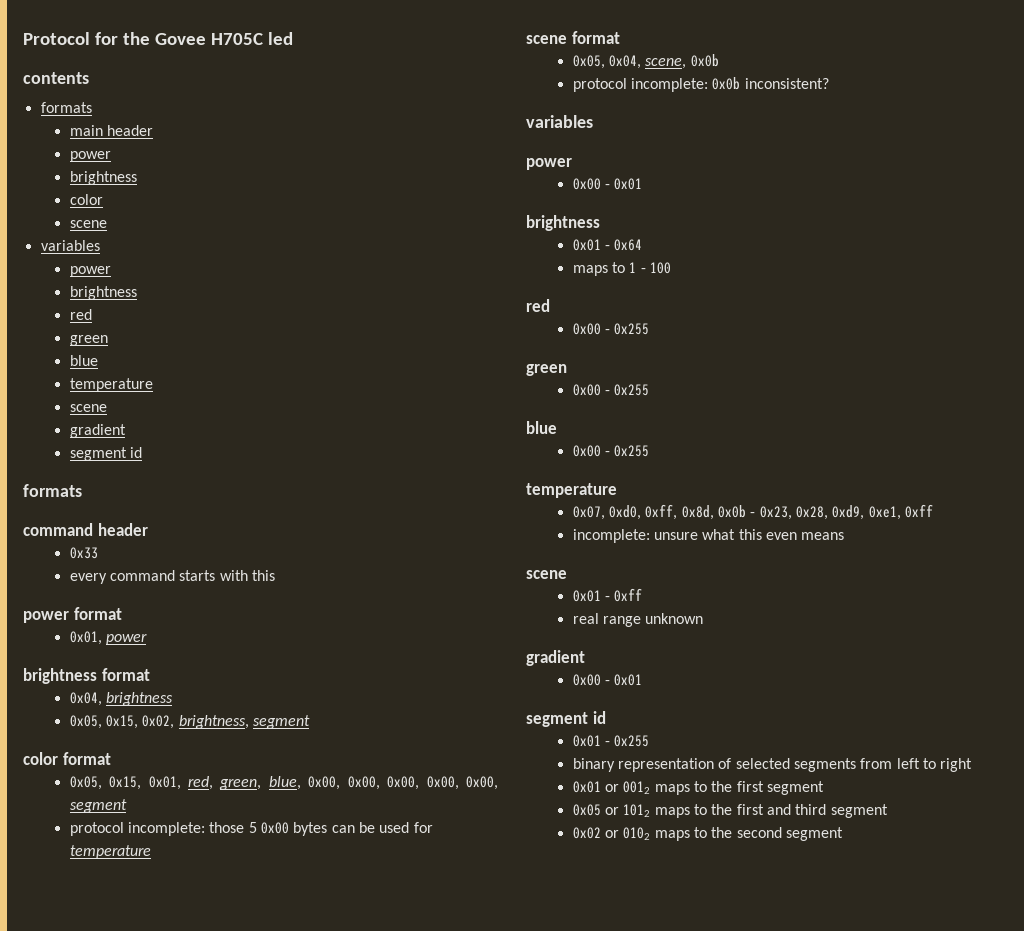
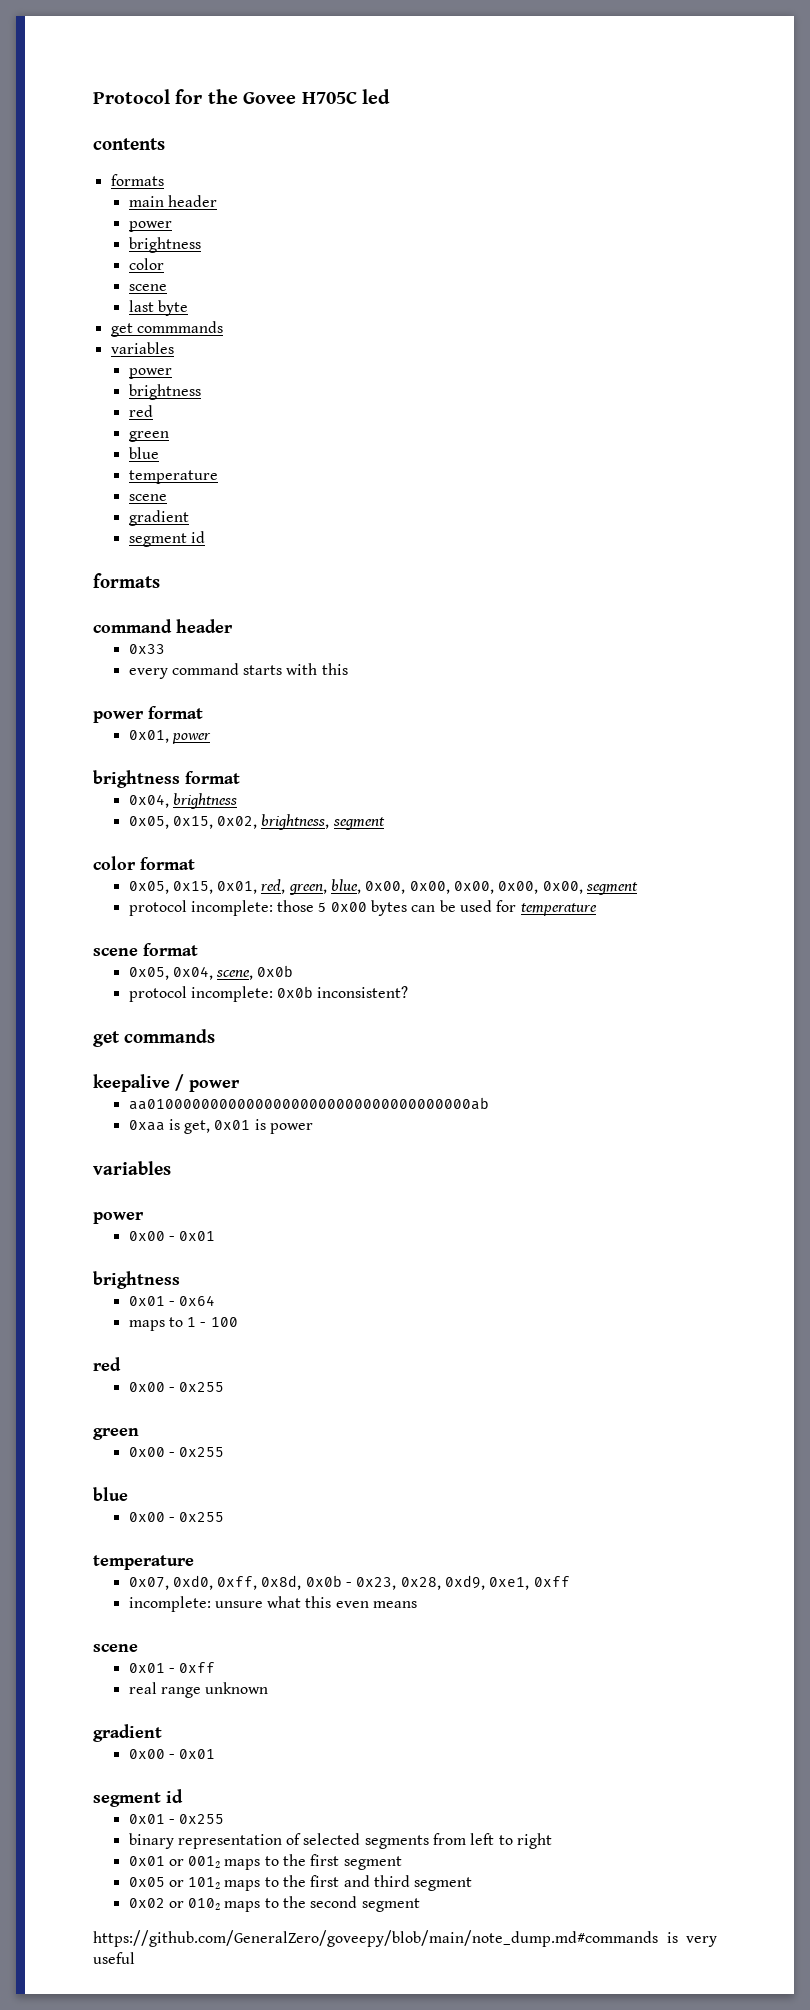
+ last byte
+ get commmands
+ get commands
+ keepalive / power
+ aa010000000000000000000000000000000000ab
+ 0xaa is get, 0x01 is power
+ https://github.com/GeneralZero/goveepy/blob/main/note_dump.md#commands is very useful

